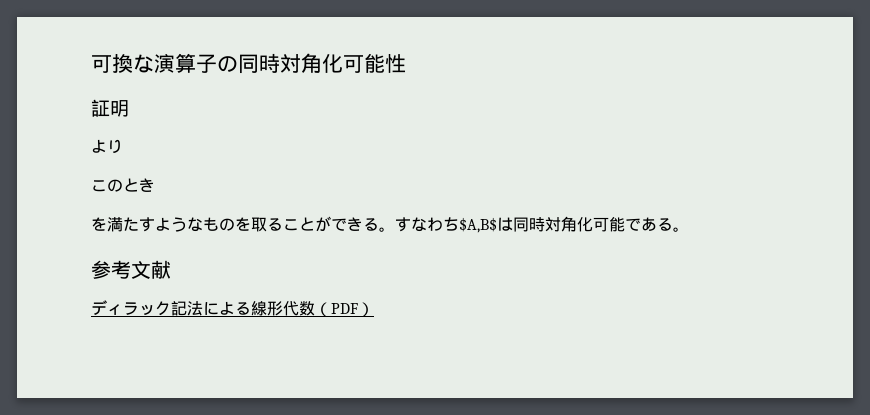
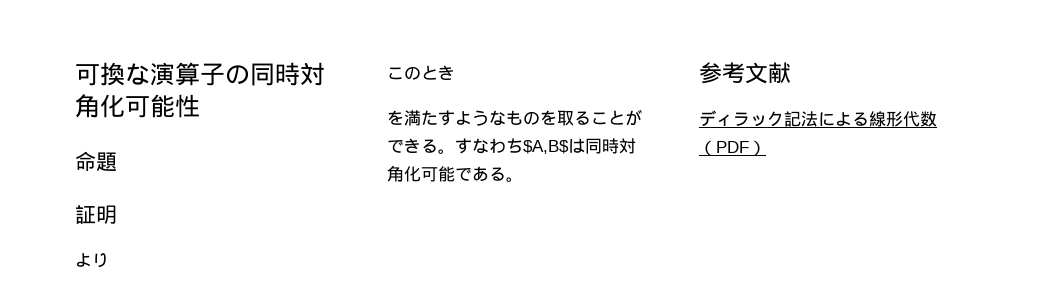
+ 命題

